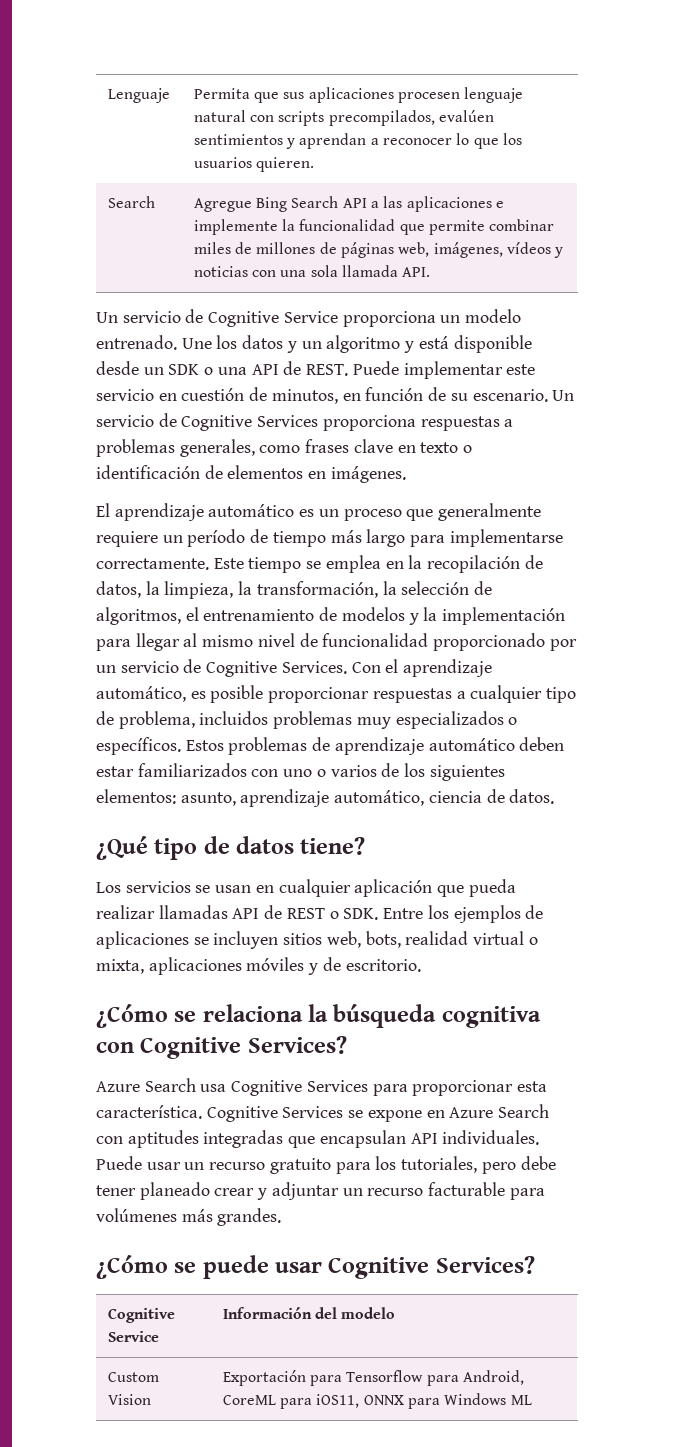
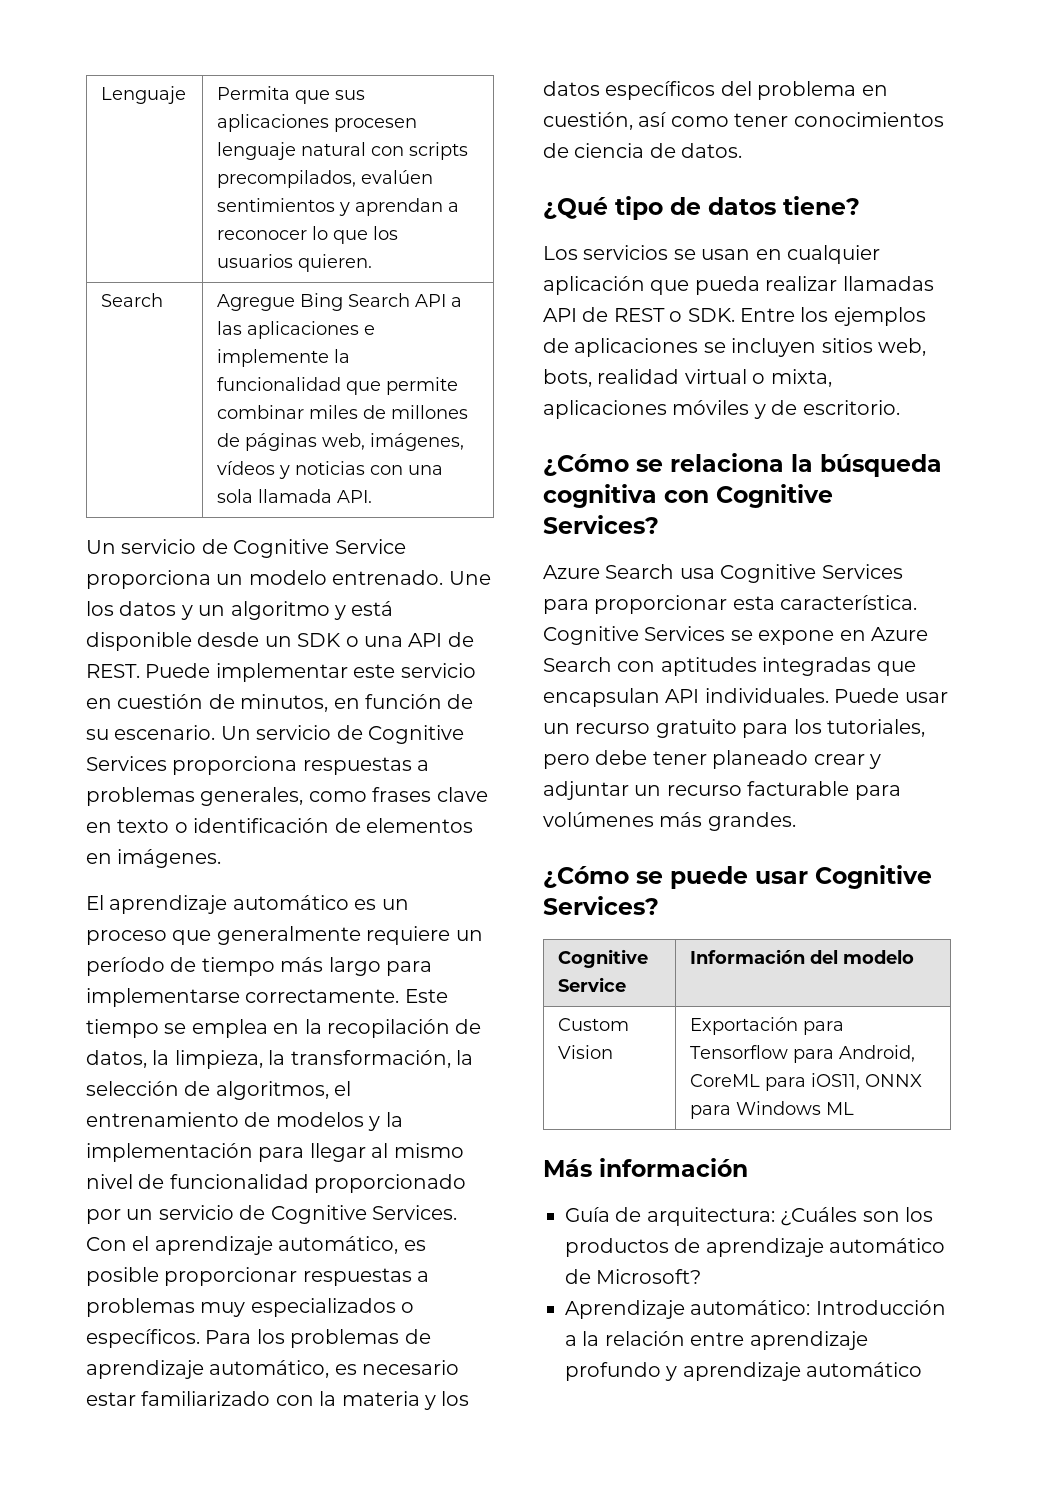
- Con el aprendizaje automático, es posible proporcionar respuestas a cualquier tipo de problema, incluidos problemas muy especializados o específicos.
+ Con el aprendizaje automático, es posible proporcionar respuestas a problemas muy especializados o específicos.
- Estos problemas de aprendizaje automático deben estar familiarizados con uno o varios de los siguientes elementos: asunto, aprendizaje automático, ciencia de datos.
+ Para los problemas de aprendizaje automático, es necesario estar familiarizado con la materia y los datos específicos del problema en cuestión, así como tener conocimientos de ciencia de datos.
+ Más información
+ Guía de arquitectura: ¿Cuáles son los productos de aprendizaje automático de Microsoft?
+ Aprendizaje automático: Introducción a la relación entre aprendizaje profundo y aprendizaje automático

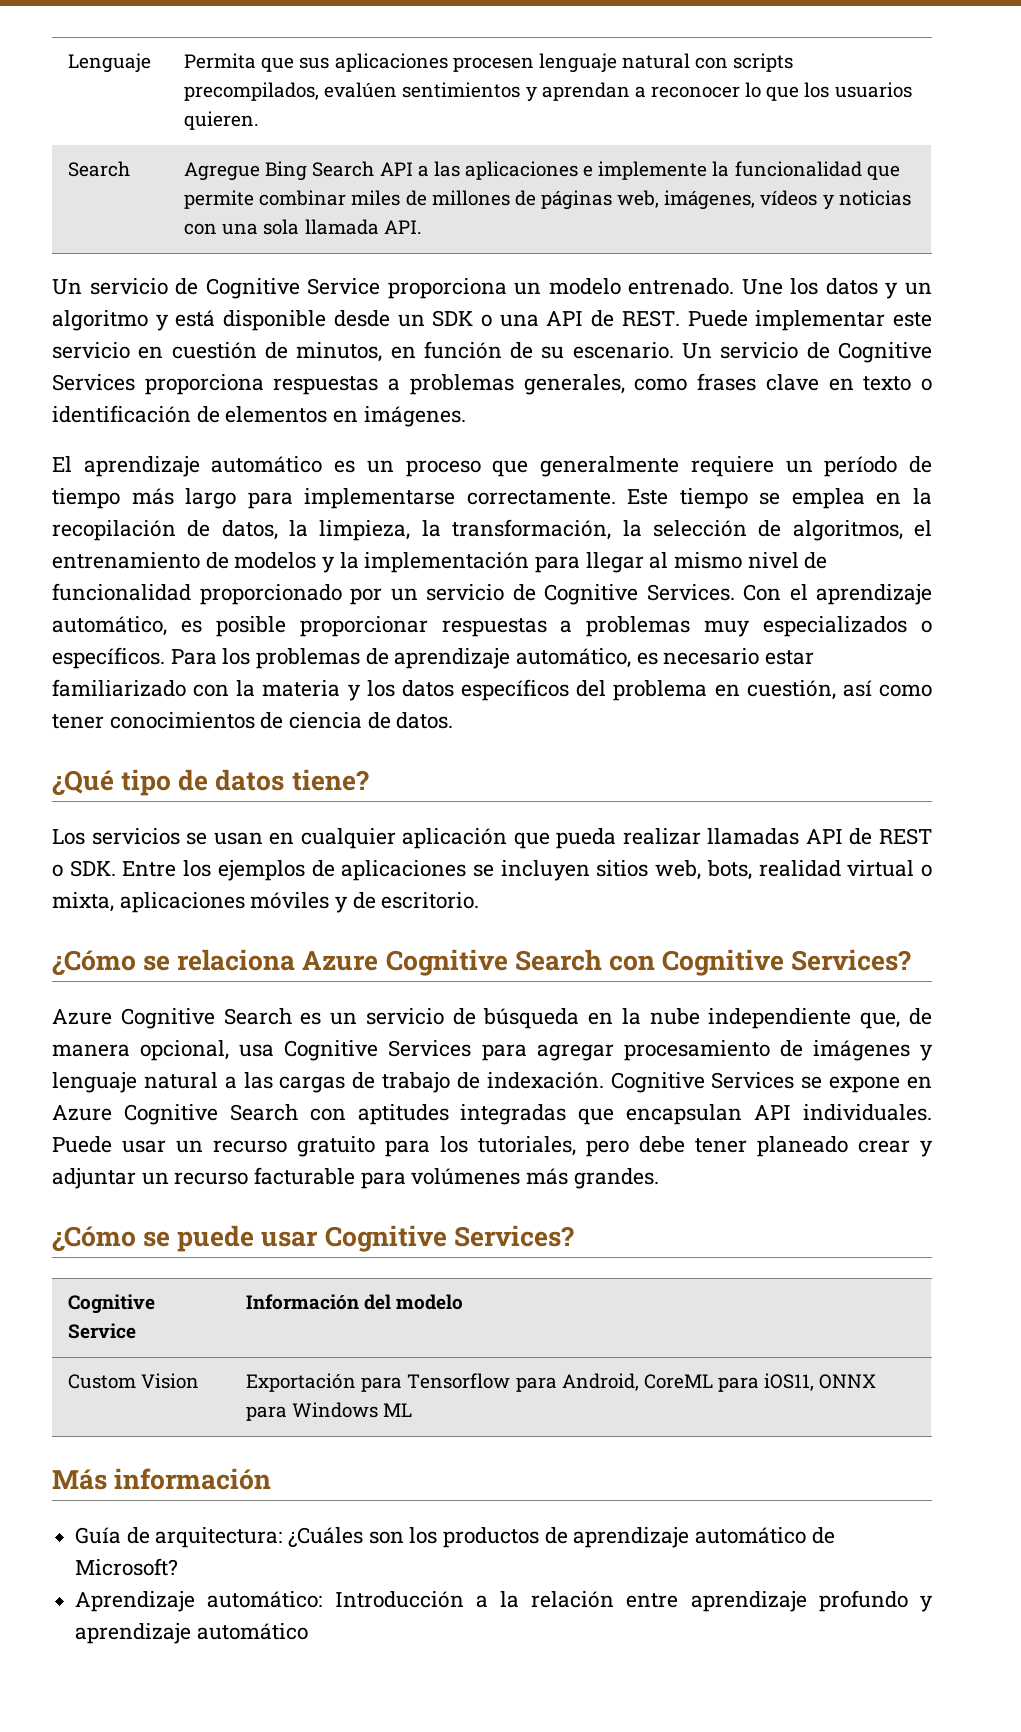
- ¿Cómo se relaciona la búsqueda cognitiva con Cognitive Services?
+ ¿Cómo se relaciona Azure Cognitive Search con Cognitive Services?
- Azure Search usa Cognitive Services para proporcionar esta característica.
+ Azure Cognitive Search es un servicio de búsqueda en la nube independiente que, de manera opcional, usa Cognitive Services para agregar procesamiento de imágenes y lenguaje natural a las cargas de trabajo de indexación.
- Cognitive Services se expone en Azure Search con aptitudes integradas que encapsulan API individuales.
+ Cognitive Services se expone en Azure Cognitive Search con aptitudes integradas que encapsulan API individuales.

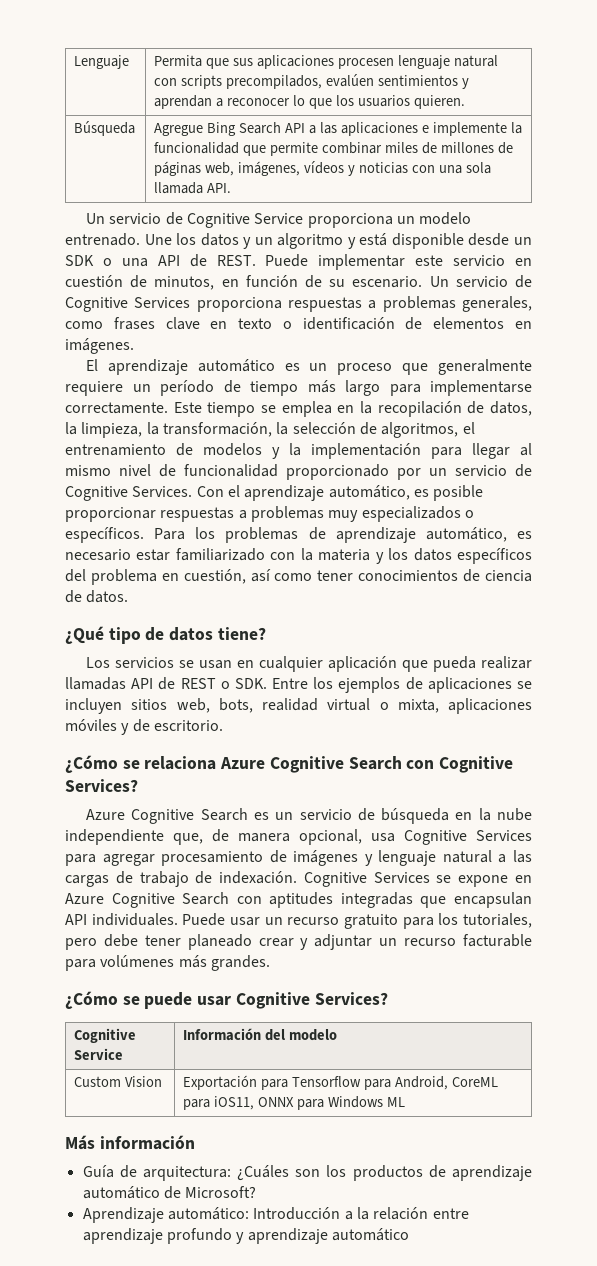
- Search | Agregue Bing Search API a las aplicaciones e implemente la funcionalidad que permite combinar miles de millones de páginas web, imágenes, vídeos y noticias con una sola llamada API.
+ Búsqueda | Agregue Bing Search API a las aplicaciones e implemente la funcionalidad que permite combinar miles de millones de páginas web, imágenes, vídeos y noticias con una sola llamada API.

